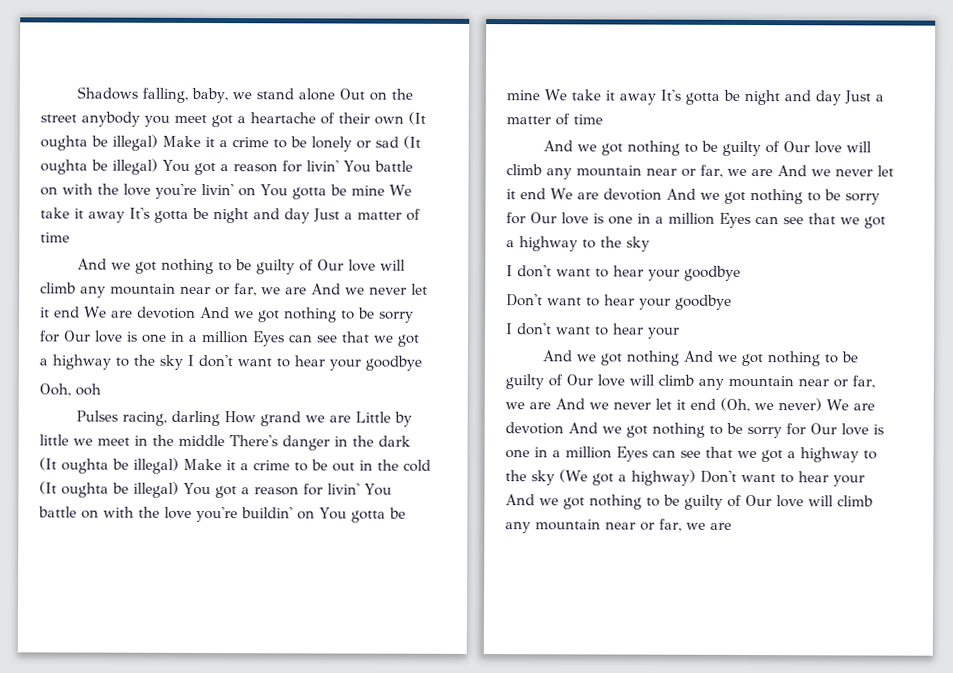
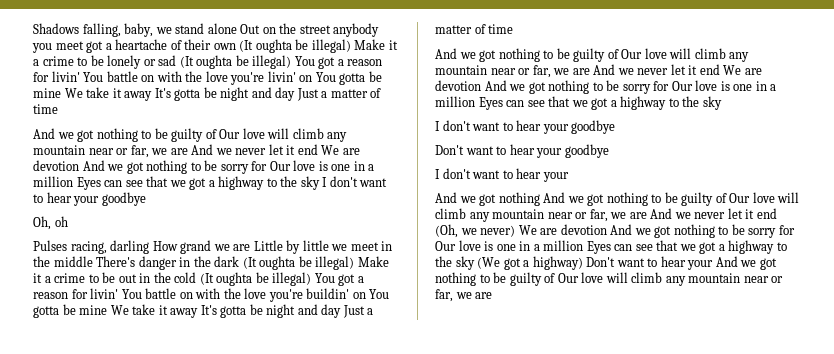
- Ooh, ooh
+ Oh, oh

